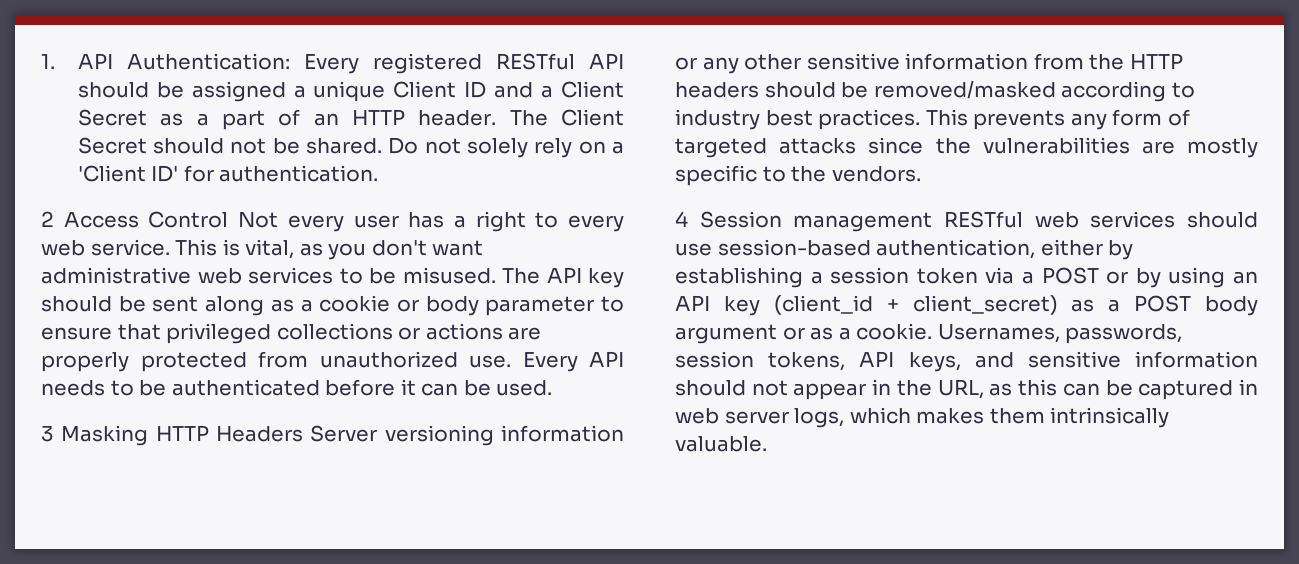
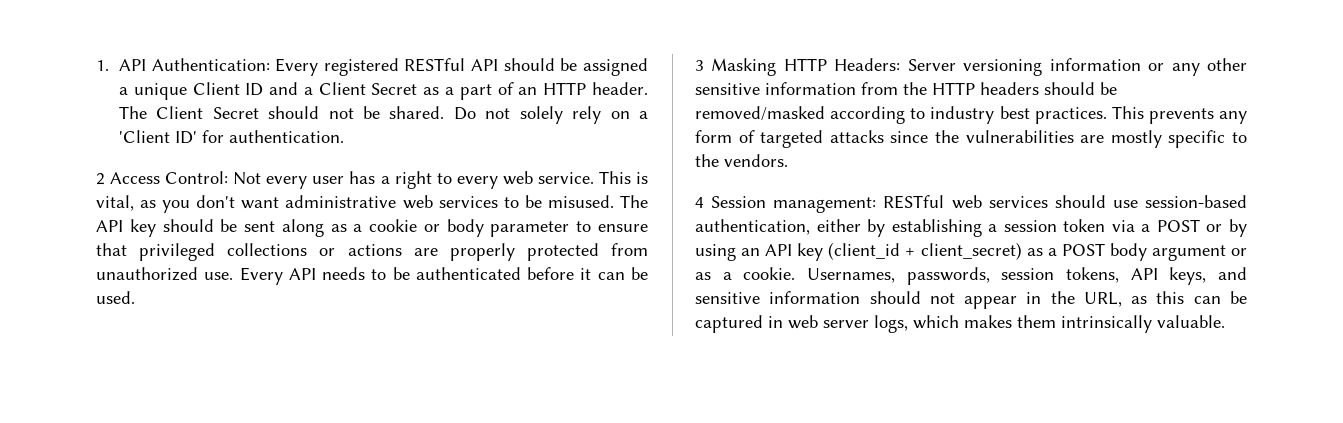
- 2 Access Control Not every user has a right to every web service.
+ 2 Access Control: Not every user has a right to every web service.
- 3 Masking HTTP Headers Server versioning information or any other sensitive information from the HTTP headers should be removed/masked according to industry best practices.
+ 3 Masking HTTP Headers: Server versioning information or any other sensitive information from the HTTP headers should be removed/masked according to industry best practices.
- 4 Session management RESTful web services should use session-based authentication, either by establishing a session token via a POST or by using an API key (client_id + client_secret) as a POST body argument or as a cookie.
+ 4 Session management: RESTful web services should use session-based authentication, either by establishing a session token via a POST or by using an API key (client_id + client_secret) as a POST body argument or as a cookie.

